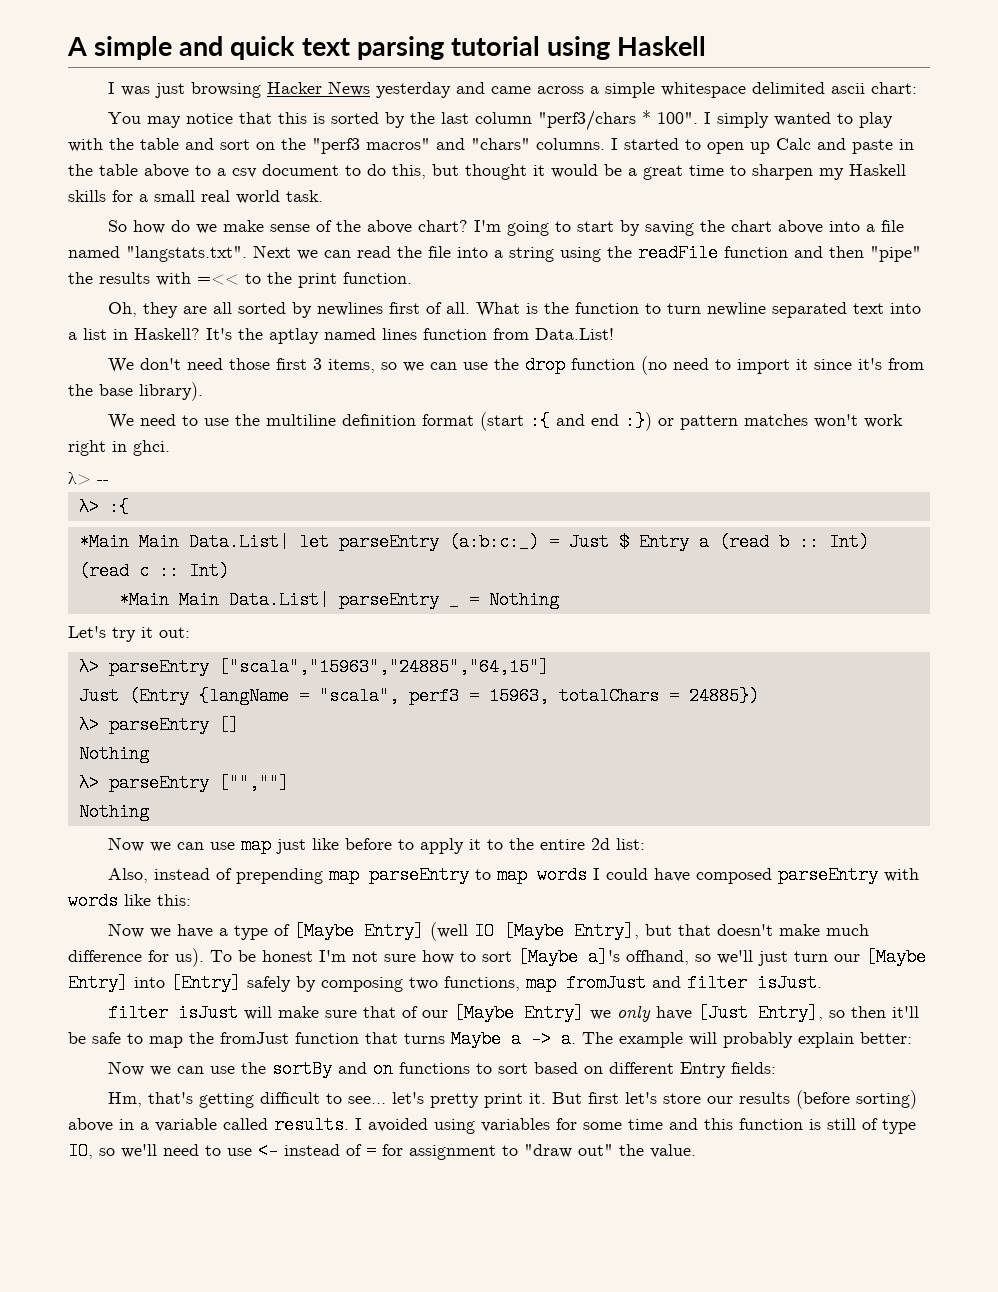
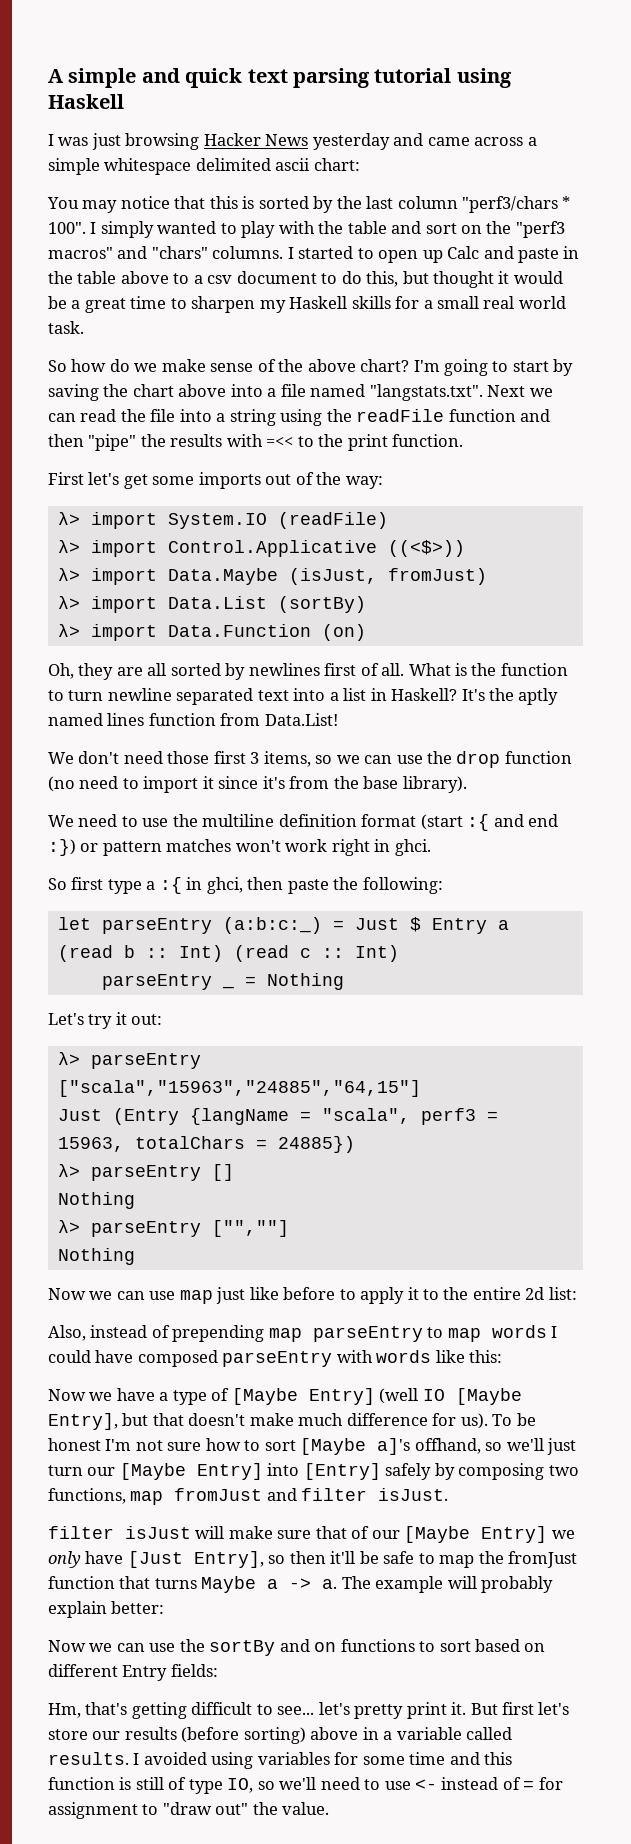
+ First let's get some imports out of the way:
+ λ> import System.IO (readFile)
+ λ> import Control.Applicative ((<$>))
+ λ> import Data.Maybe (isJust, fromJust)
+ λ> import Data.List (sortBy)
+ λ> import Data.Function (on)
- It's the aptlay named lines function from Data.List!
+ It's the aptly named lines function from Data.List!
- λ> --
- λ> :{
- *Main Main Data.List| let parseEntry (a:b:c:_) = Just $ Entry a (read b :: Int) (read c :: Int)
+ So first type a :{ in ghci, then paste the following:
+ let parseEntry (a:b:c:_) = Just $ Entry a (read b :: Int) (read c :: Int)
- *Main Main Data.List| parseEntry _ = Nothing
+ parseEntry _ = Nothing

